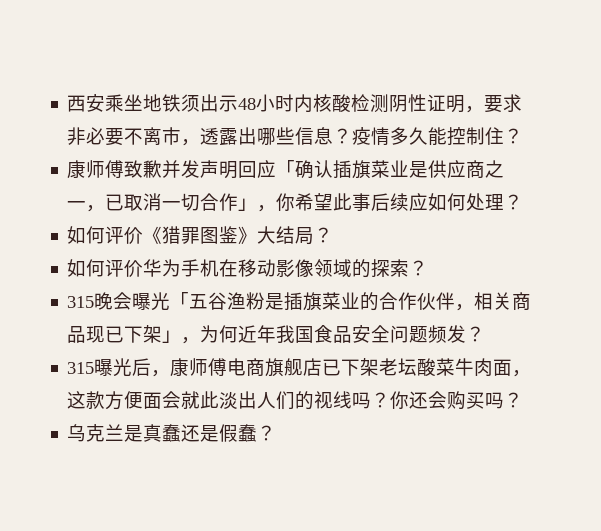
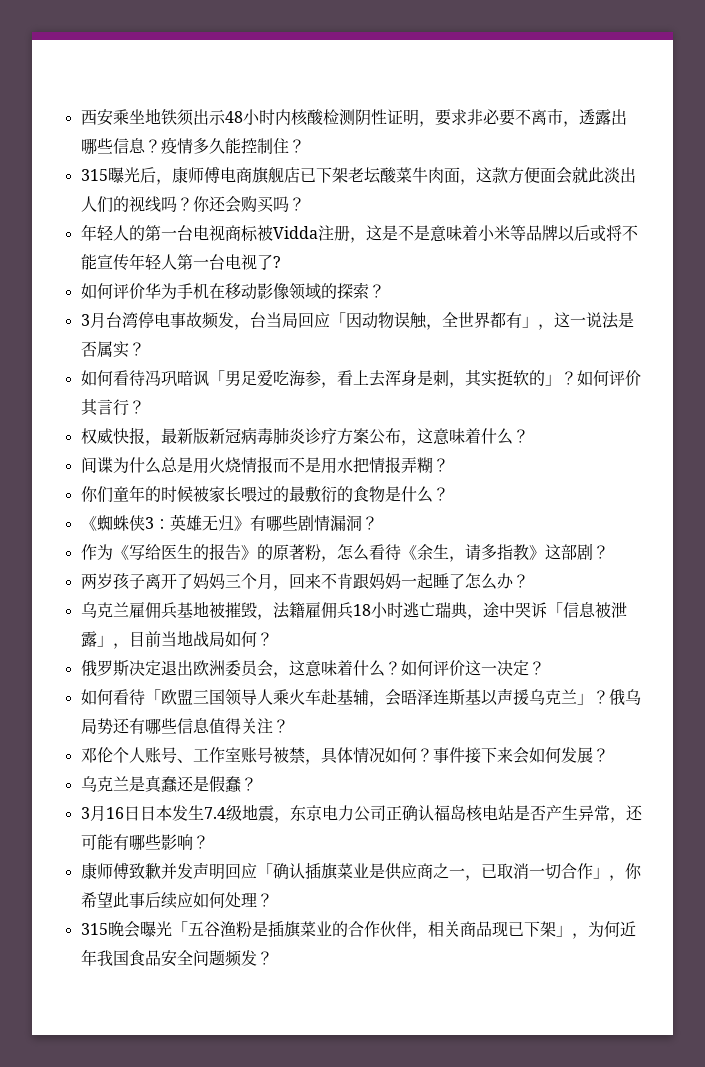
- 康师傅致歉并发声明回应「确认插旗菜业是供应商之一，已取消一切合作」，你希望此事后续应如何处理？
- 如何评价《猎罪图鉴》大结局？
- 如何评价华为手机在移动影像领域的探索？
- 315晚会曝光「五谷渔粉是插旗菜业的合作伙伴，相关商品现已下架」，为何近年我国食品安全问题频发？
+ 年轻人的第一台电视商标被Vidda注册，这是不是意味着小米等品牌以后或将不能宣传年轻人第一台电视了?
+ 如何评价华为手机在移动影像领域的探索？
+ 3月台湾停电事故频发，台当局回应「因动物误触，全世界都有」，这一说法是否属实？
+ 如何看待冯巩暗讽「男足爱吃海参，看上去浑身是刺，其实挺软的」？如何评价其言行？
+ 权威快报，最新版新冠病毒肺炎诊疗方案公布，这意味着什么？
+ 间谍为什么总是用火烧情报而不是用水把情报弄糊？
+ 你们童年的时候被家长喂过的最敷衍的食物是什么？
+ 《蜘蛛侠3：英雄无归》有哪些剧情漏洞？
+ 作为《写给医生的报告》的原著粉，怎么看待《余生，请多指教》这部剧？
+ 两岁孩子离开了妈妈三个月，回来不肯跟妈妈一起睡了怎么办？
+ 乌克兰雇佣兵基地被摧毁，法籍雇佣兵18小时逃亡瑞典，途中哭诉「信息被泄露」，目前当地战局如何？
+ 俄罗斯决定退出欧洲委员会，这意味着什么？如何评价这一决定？
+ 如何看待「欧盟三国领导人乘火车赴基辅，会晤泽连斯基以声援乌克兰」？俄乌局势还有哪些信息值得关注？
+ 邓伦个人账号、工作室账号被禁，具体情况如何？事件接下来会如何发展？
+ 3月16日日本发生7.4级地震，东京电力公司正确认福岛核电站是否产生异常，还可能有哪些影响？
+ 康师傅致歉并发声明回应「确认插旗菜业是供应商之一，已取消一切合作」，你希望此事后续应如何处理？
+ 315晚会曝光「五谷渔粉是插旗菜业的合作伙伴，相关商品现已下架」，为何近年我国食品安全问题频发？

